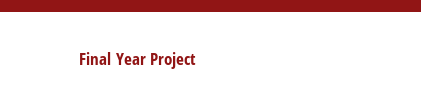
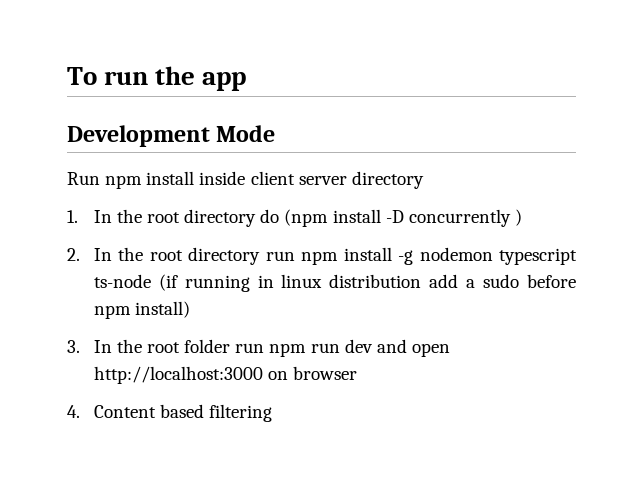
- Final Year Project
+ To run the app
+ Development Mode
+ Run npm install inside client server directory
+ 1. In the root directory do (npm install -D concurrently )
+ 2. In the root directory run npm install -g nodemon typescript ts-node (if running in linux distribution add a sudo before npm install)
+ 3. In the root folder run npm run dev and open http://localhost:3000 on browser
+ 4. Content based filtering

